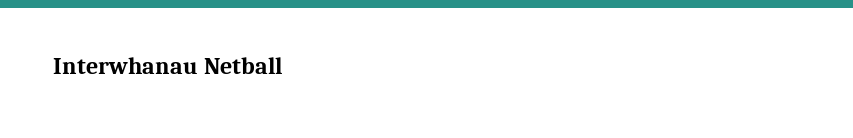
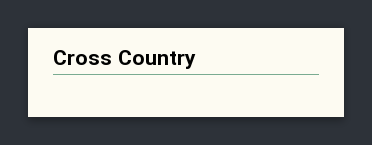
- Interwhanau Netball
+ Cross Country

